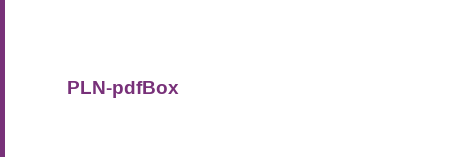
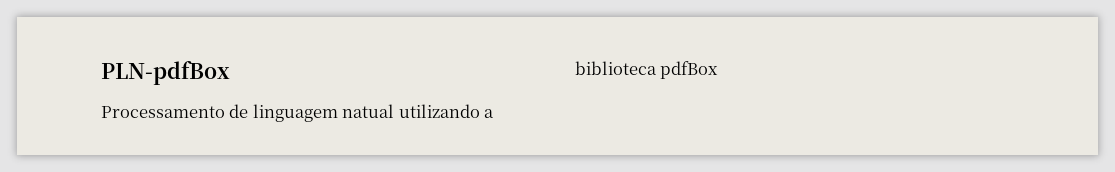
+ Processamento de linguagem natual utilizando a biblioteca pdfBox

